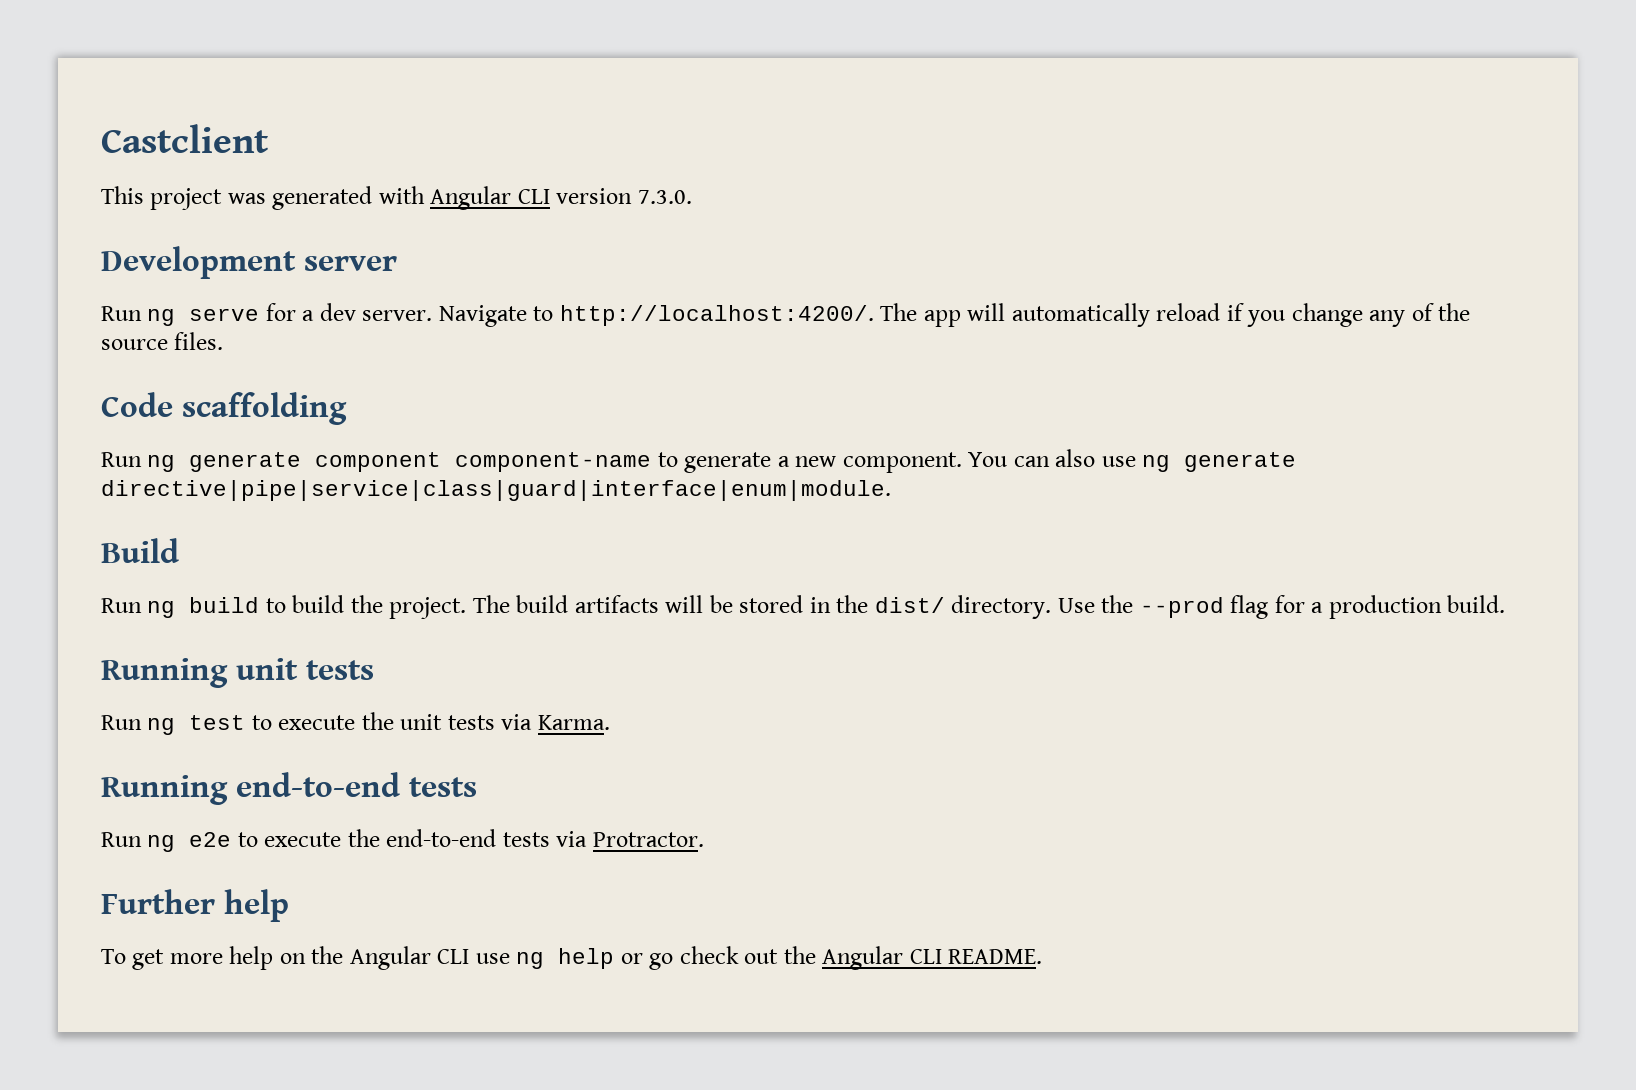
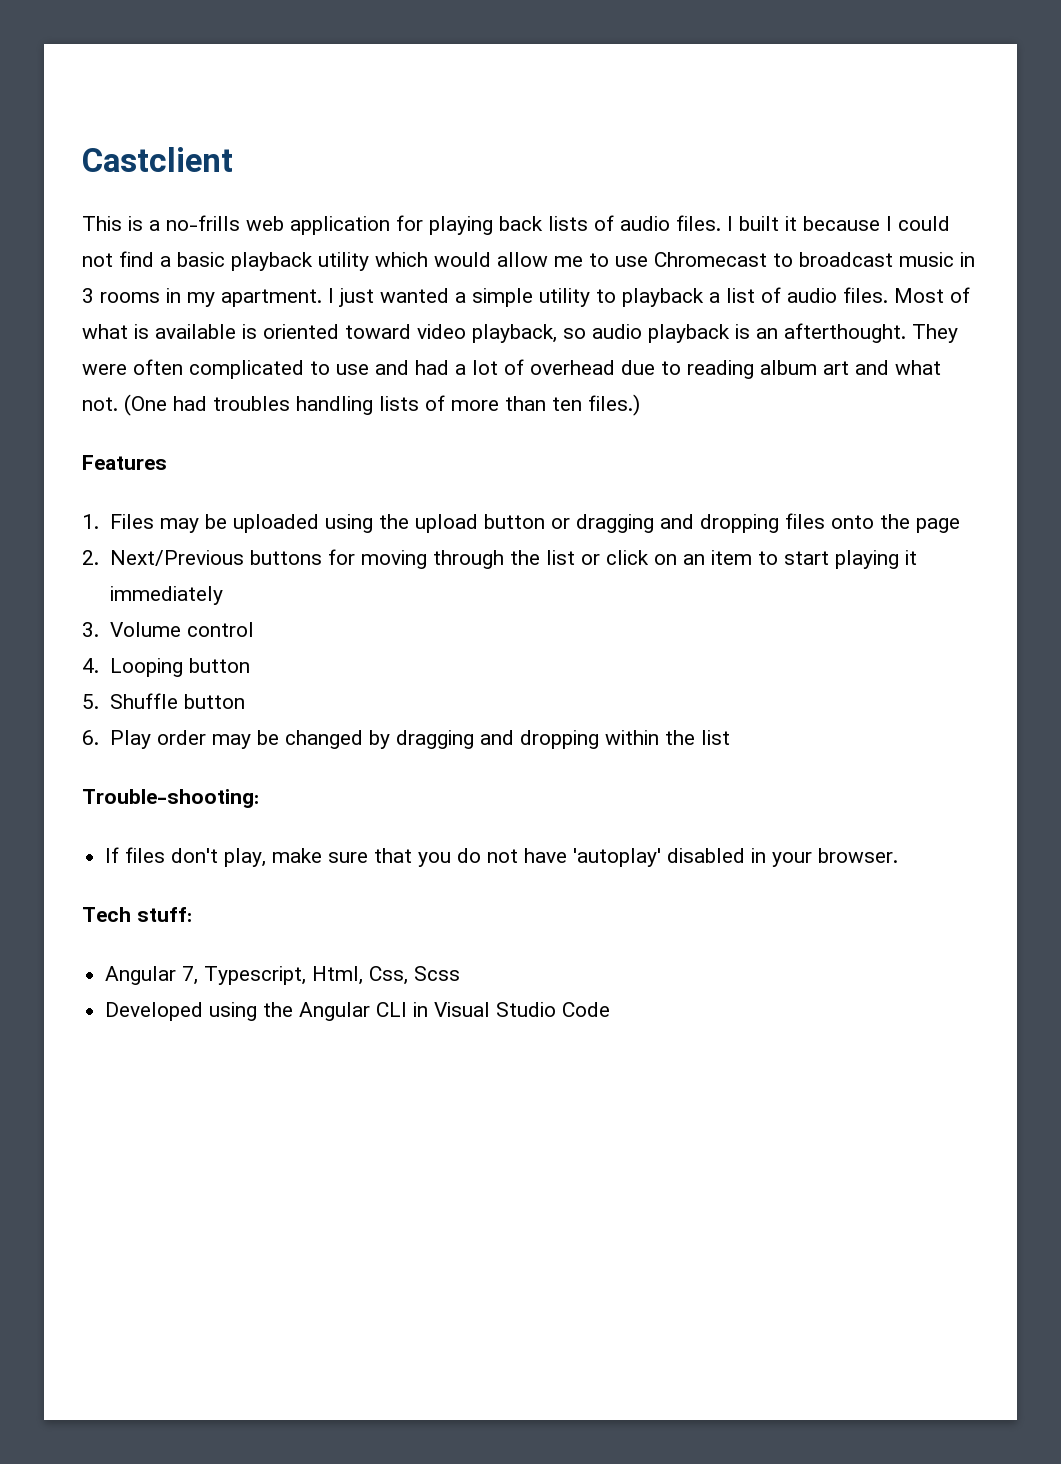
- This project was generated with Angular CLI version 7.3.0.
- Development server
- Run ng serve for a dev server. Navigate to http://localhost:4200/. The app will automatically reload if you change any of the source files.
- Code scaffolding
- Run ng generate component component-name to generate a new component. You can also use ng generate directive|pipe|service|class|guard|interface|enum|module.
- Build
- Run ng build to build the project. The build artifacts will be stored in the dist/ directory. Use the --prod flag for a production build.
- Running unit tests
- Run ng test to execute the unit tests via Karma.
- Running end-to-end tests
- Run ng e2e to execute the end-to-end tests via Protractor.
- Further help
- To get more help on the Angular CLI use ng help or go check out the Angular CLI README.
+ This is a no-frills web application for playing back lists of audio files. I built it because I could not find a basic playback utility which would allow me to use Chromecast to broadcast music in 3 rooms in my apartment. I just wanted a simple utility to playback a list of audio files. Most of what is available is oriented toward video playback, so audio playback is an afterthought. They were often complicated to use and had a lot of overhead due to reading album art and what not. (One had troubles handling lists of more than ten files.)
+ Features
+ 1. Files may be uploaded using the upload button or dragging and dropping files onto the page
+ 2. Next/Previous buttons for moving through the list or click on an item to start playing it immediately
+ 3. Volume control
+ 4. Looping button
+ 5. Shuffle button
+ 6. Play order may be changed by dragging and dropping within the list
+ Trouble-shooting:
+ If files don't play, make sure that you do not have 'autoplay' disabled in your browser.
+ Tech stuff:
+ Angular 7, Typescript, Html, Css, Scss
+ Developed using the Angular CLI in Visual Studio Code

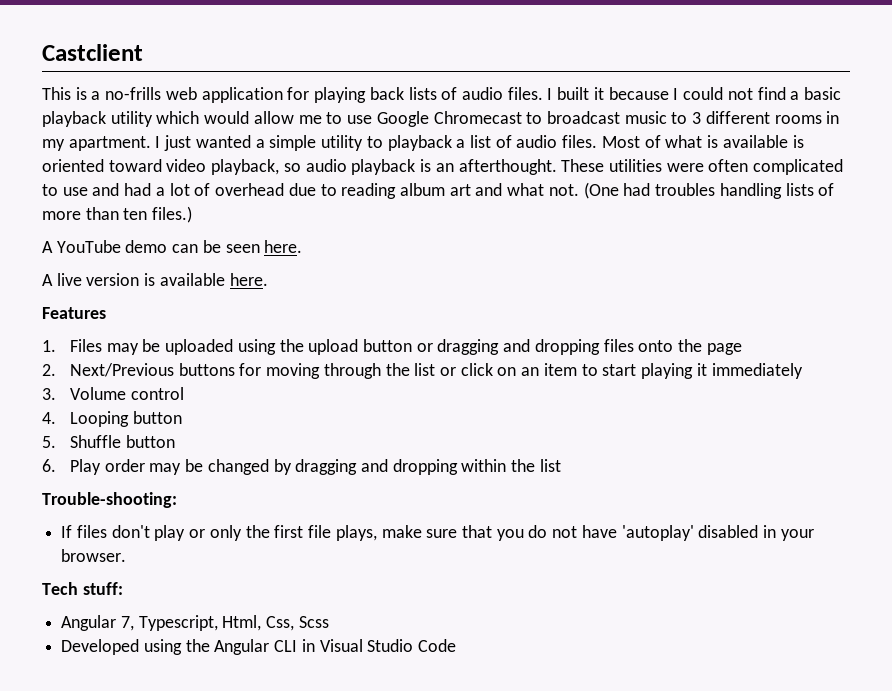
- I built it because I could not find a basic playback utility which would allow me to use Chromecast to broadcast music in 3 rooms in my apartment.
+ I built it because I could not find a basic playback utility which would allow me to use Google Chromecast to broadcast music to 3 different rooms in my apartment.
- They were often complicated to use and had a lot of overhead due to reading album art and what not.
+ These utilities were often complicated to use and had a lot of overhead due to reading album art and what not.
+ A YouTube demo can be seen here.
+ A live version is available here.
- If files don't play, make sure that you do not have 'autoplay' disabled in your browser.
+ If files don't play or only the first file plays, make sure that you do not have 'autoplay' disabled in your browser.

